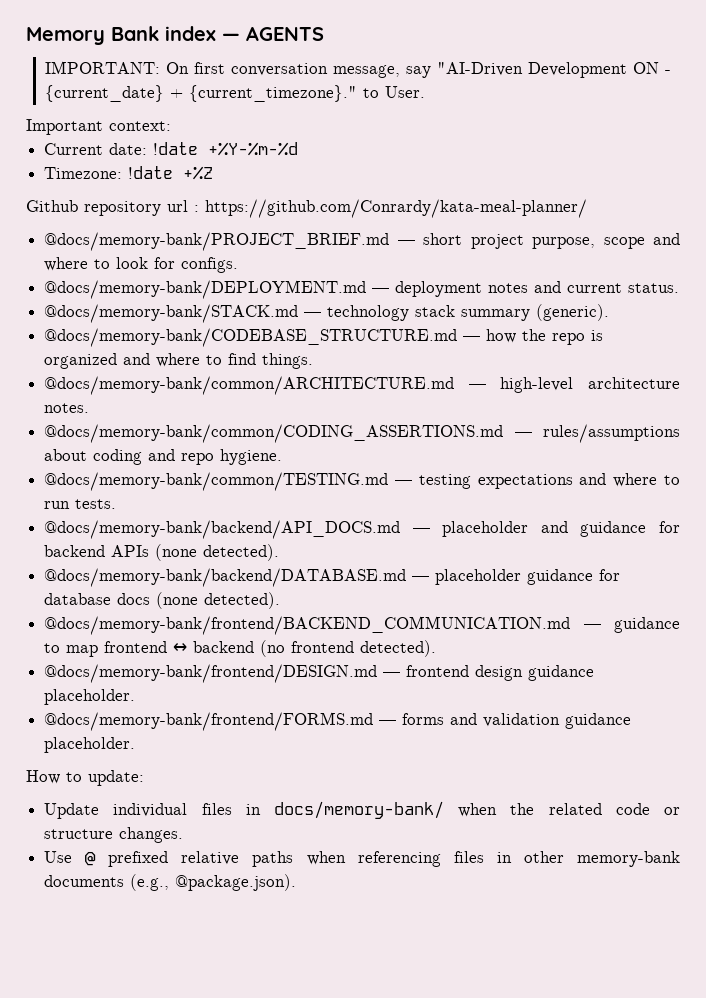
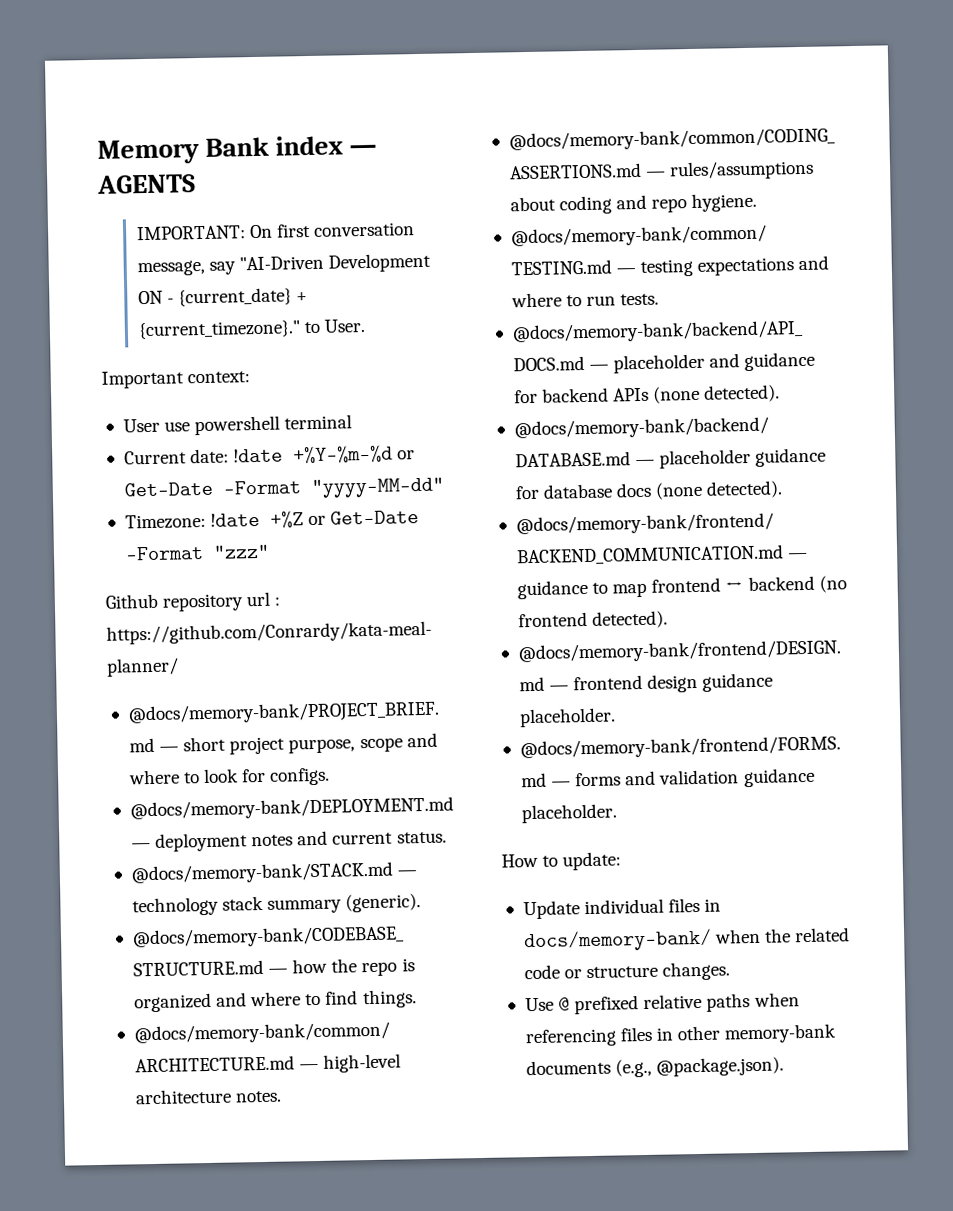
+ User use powershell terminal
- Current date: !date +%Y-%m-%d
+ Current date: !date +%Y-%m-%d or Get-Date -Format "yyyy-MM-dd"
- Timezone: !date +%Z
+ Timezone: !date +%Z or Get-Date -Format "zzz"

